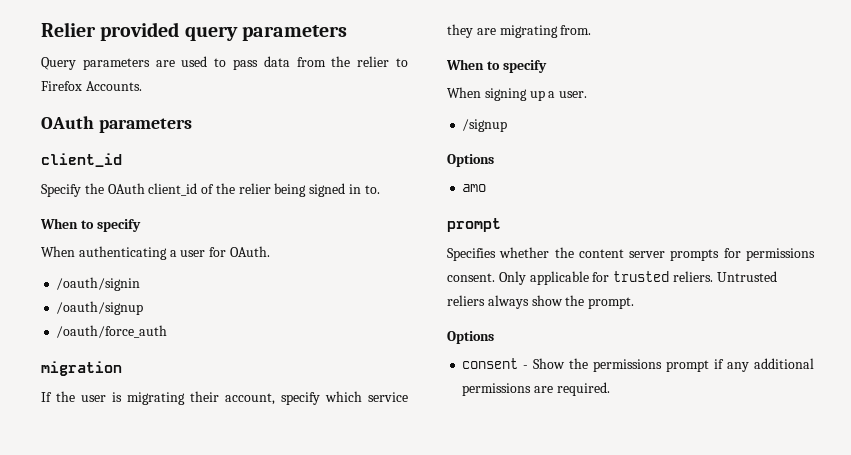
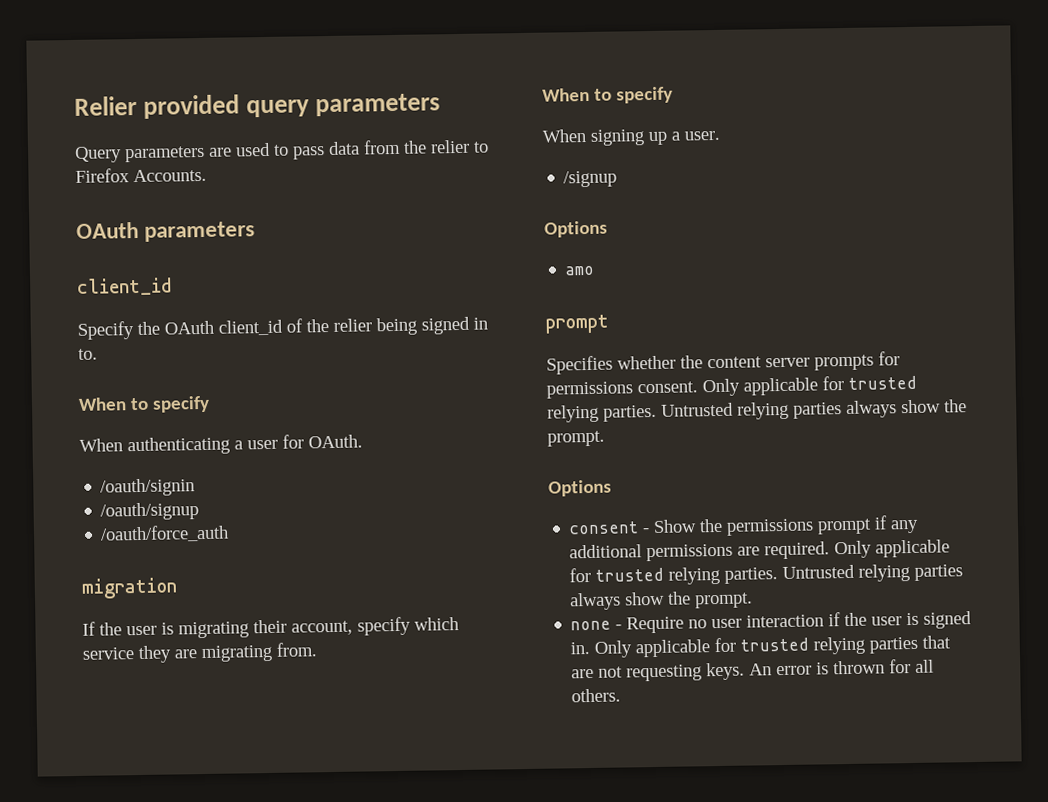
- Specifies whether the content server prompts for permissions consent. Only applicable for trusted reliers. Untrusted reliers always show the prompt.
+ Specifies whether the content server prompts for permissions consent. Only applicable for trusted relying parties. Untrusted relying parties always show the prompt.
- consent - Show the permissions prompt if any additional permissions are required.
+ consent - Show the permissions prompt if any additional permissions are required. Only applicable for trusted relying parties. Untrusted relying parties always show the prompt.
+ none - Require no user interaction if the user is signed in. Only applicable for trusted relying parties that are not requesting keys. An error is thrown for all others.

